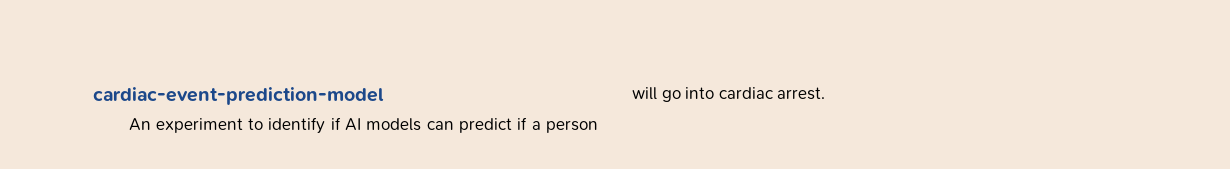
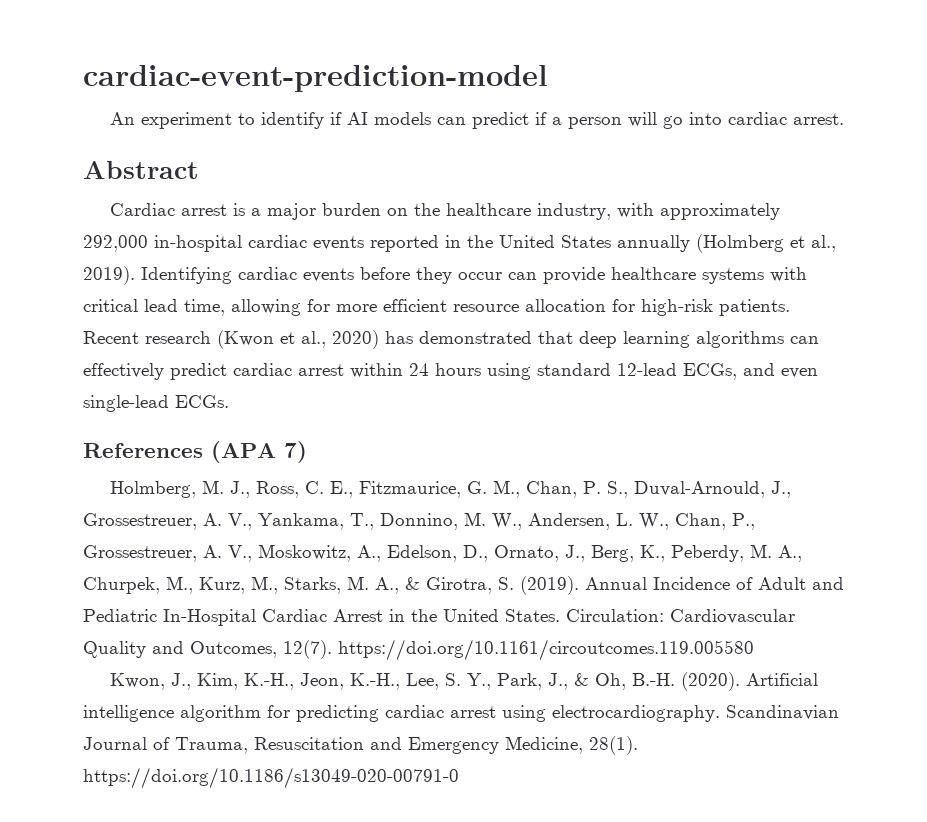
+ Abstract
+ Cardiac arrest is a major burden on the healthcare industry, with approximately 292,000 in-hospital cardiac events reported in the United States annually (Holmberg et al., 2019). Identifying cardiac events before they occur can provide healthcare systems with critical lead time, allowing for more efficient resource allocation for high-risk patients. Recent research (Kwon et al., 2020) has demonstrated that deep learning algorithms can effectively predict cardiac arrest within 24 hours using standard 12-lead ECGs, and even single-lead ECGs.
+ References (APA 7)
+ Holmberg, M. J., Ross, C. E., Fitzmaurice, G. M., Chan, P. S., Duval-Arnould, J., Grossestreuer, A. V., Yankama, T., Donnino, M. W., Andersen, L. W., Chan, P., Grossestreuer, A. V., Moskowitz, A., Edelson, D., Ornato, J., Berg, K., Peberdy, M. A., Churpek, M., Kurz, M., Starks, M. A., & Girotra, S. (2019). Annual Incidence of Adult and Pediatric In-Hospital Cardiac Arrest in the United States. Circulation: Cardiovascular Quality and Outcomes, 12(7). https://doi.org/10.1161/circoutcomes.119.005580
+ Kwon, J., Kim, K.-H., Jeon, K.-H., Lee, S. Y., Park, J., & Oh, B.-H. (2020). Artificial intelligence algorithm for predicting cardiac arrest using electrocardiography. Scandinavian Journal of Trauma, Resuscitation and Emergency Medicine, 28(1). https://doi.org/10.1186/s13049-020-00791-0

